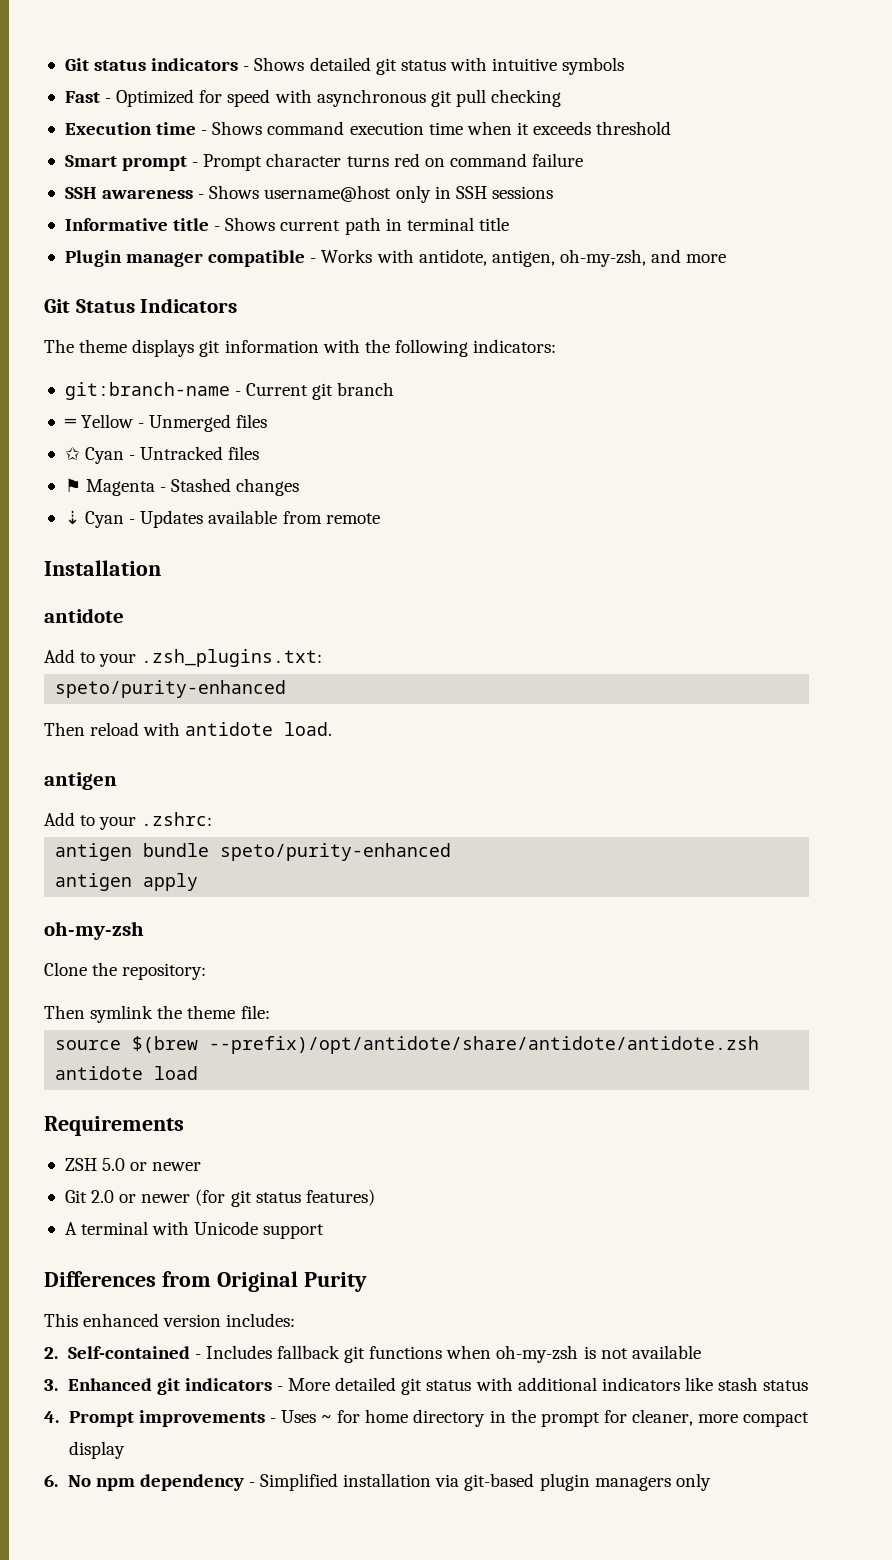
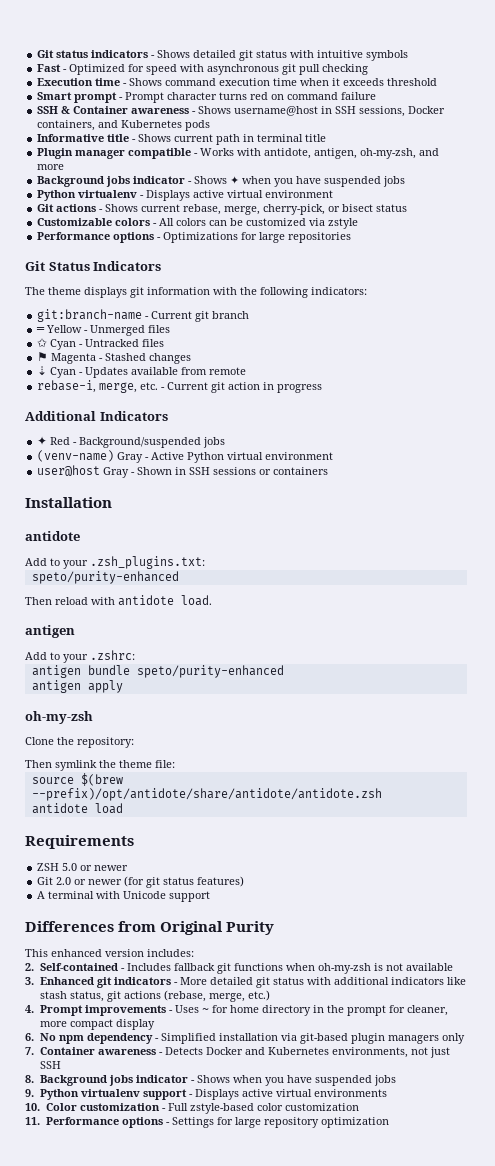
- SSH awareness - Shows username@host only in SSH sessions
+ SSH & Container awareness - Shows username@host in SSH sessions, Docker containers, and Kubernetes pods
+ Background jobs indicator - Shows ✦ when you have suspended jobs
+ Python virtualenv - Displays active virtual environment
+ Git actions - Shows current rebase, merge, cherry-pick, or bisect status
+ Customizable colors - All colors can be customized via zstyle
+ Performance options - Optimizations for large repositories
+ rebase-i, merge, etc. - Current git action in progress
+ Additional Indicators
+ ✦ Red - Background/suspended jobs
+ (venv-name) Gray - Active Python virtual environment
+ user@host Gray - Shown in SSH sessions or containers
- 3. Enhanced git indicators - More detailed git status with additional indicators like stash status
+ 3. Enhanced git indicators - More detailed git status with additional indicators like stash status, git actions (rebase, merge, etc.)
+ 7. Container awareness - Detects Docker and Kubernetes environments, not just SSH
+ 8. Background jobs indicator - Shows when you have suspended jobs
+ 9. Python virtualenv support - Displays active virtual environments
+ 10. Color customization - Full zstyle-based color customization
+ 11. Performance options - Settings for large repository optimization

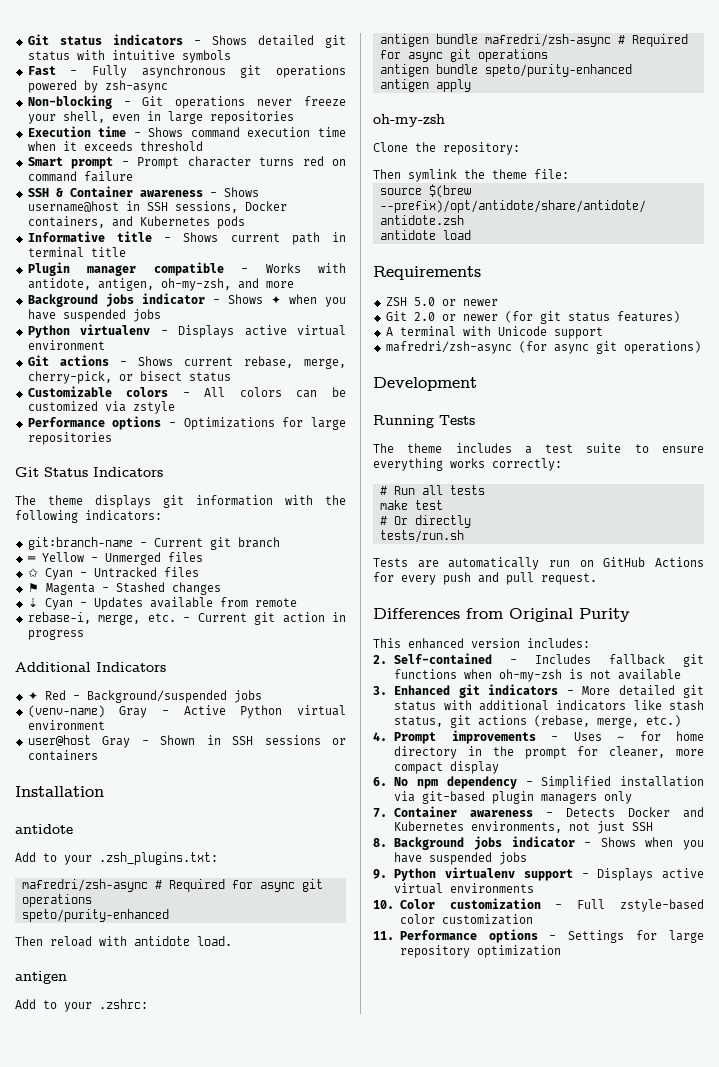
- Fast - Optimized for speed with asynchronous git pull checking
+ Fast - Fully asynchronous git operations powered by zsh-async
+ Non-blocking - Git operations never freeze your shell, even in large repositories
  Add to your .zsh_plugins.txt:
+ mafredri/zsh-async # Required for async git operations
+ antigen bundle mafredri/zsh-async # Required for async git operations
+ mafredri/zsh-async (for async git operations)
+ Development
+ Running Tests
+ The theme includes a test suite to ensure everything works correctly:
+ # Run all tests
+ make test
+ # Or directly
+ tests/run.sh
+ Tests are automatically run on GitHub Actions for every push and pull request.

